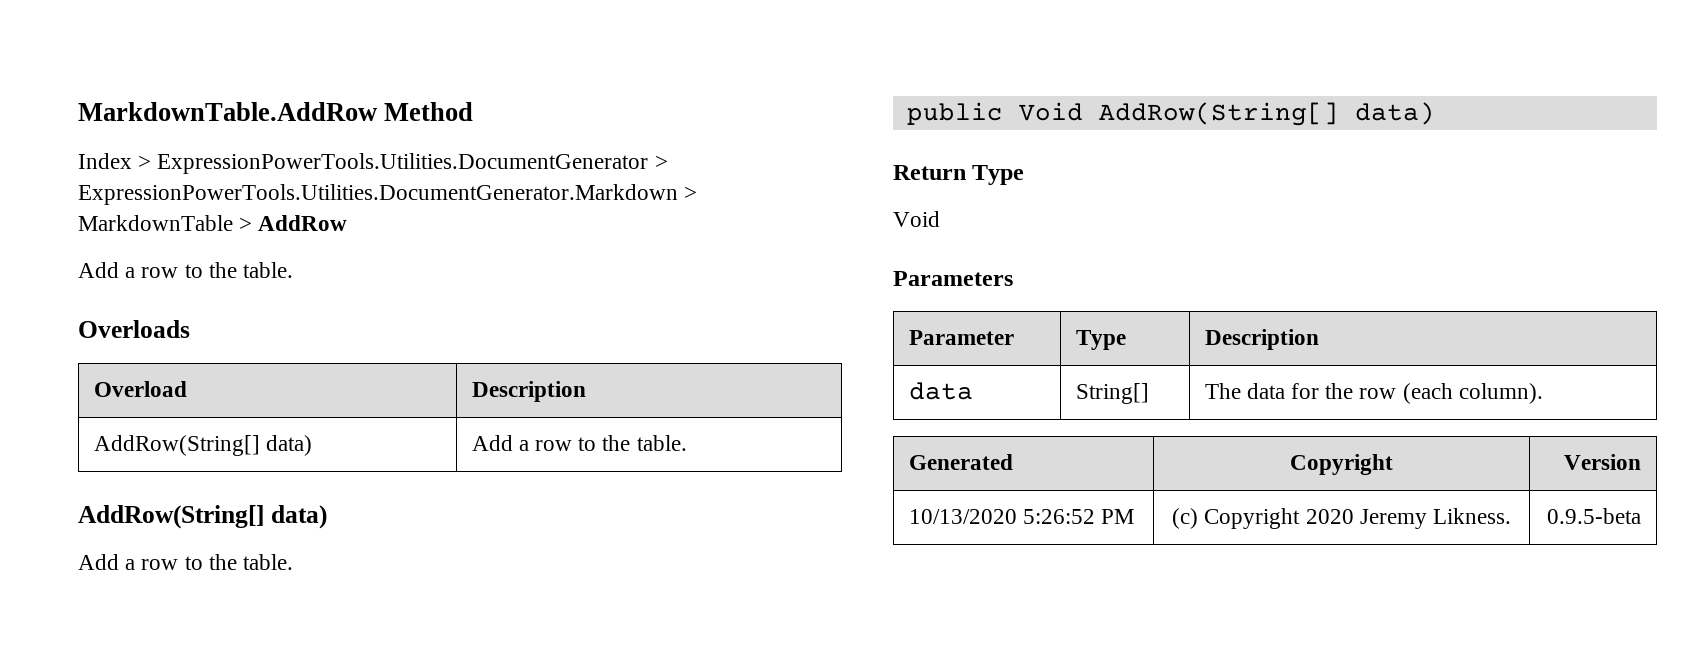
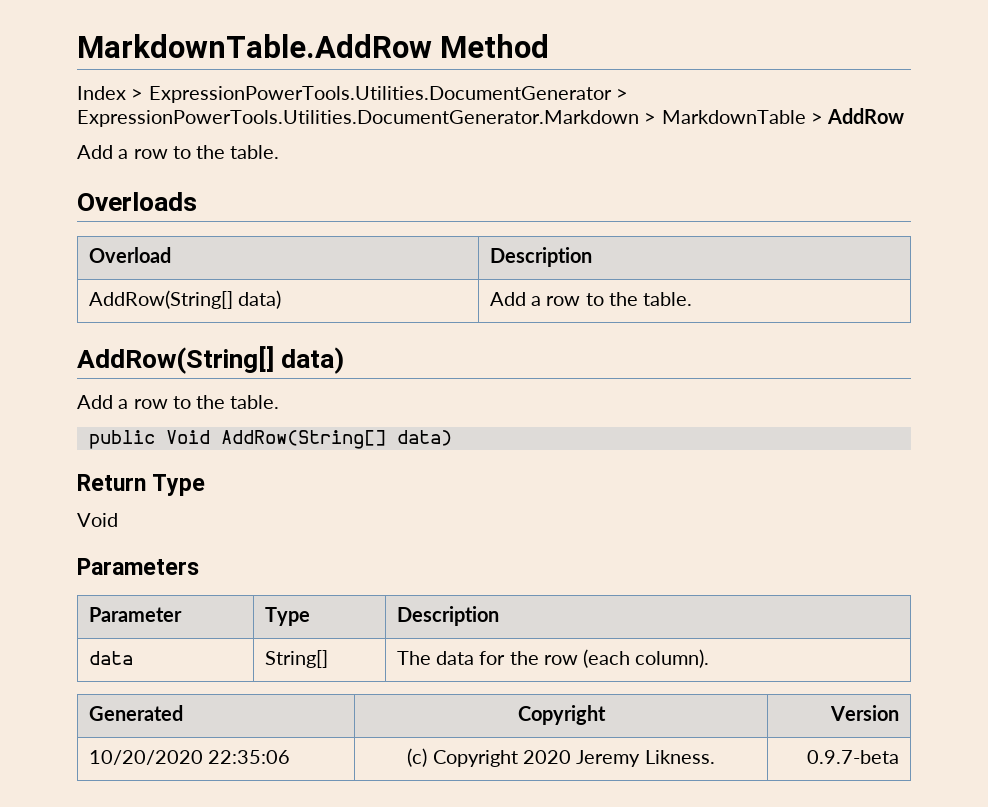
- 10/13/2020 5:26:52 PM | (c) Copyright 2020 Jeremy Likness. | 0.9.5-beta
+ 10/20/2020 22:35:06 | (c) Copyright 2020 Jeremy Likness. | 0.9.7-beta

